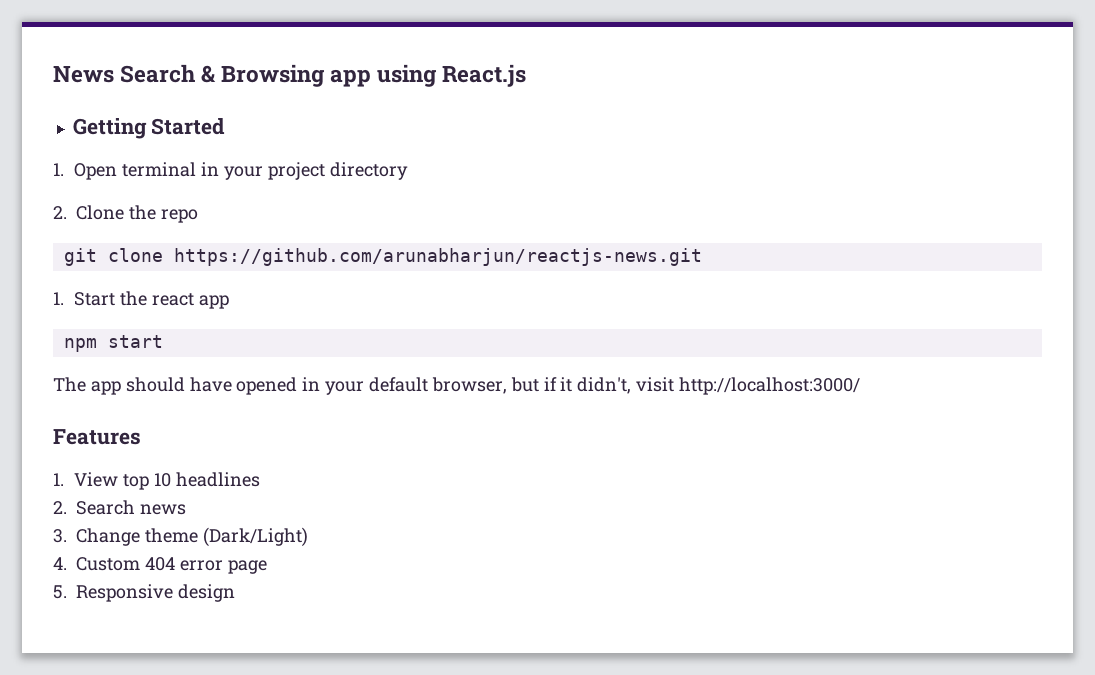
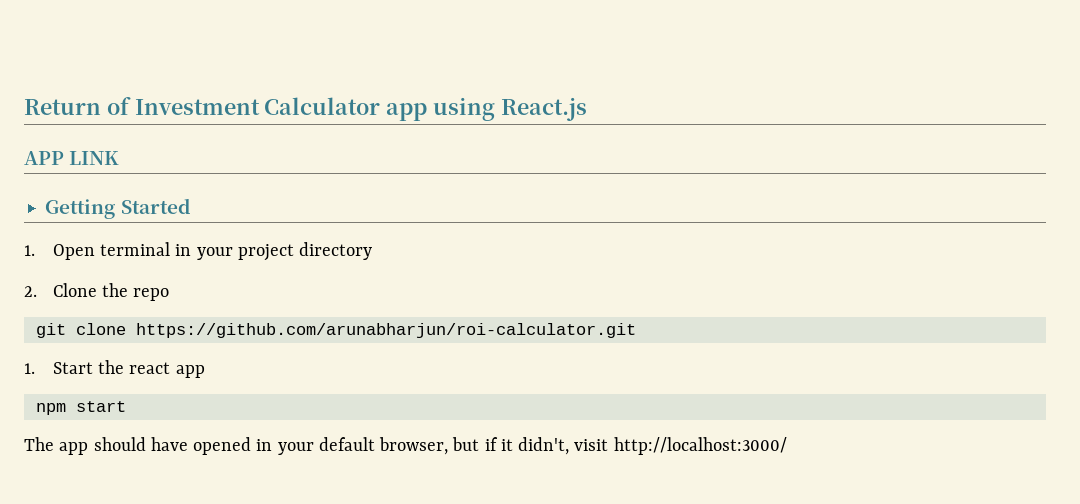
- News Search & Browsing app using React.js
+ Return of Investment Calculator app using React.js
+ APP LINK
- git clone https://github.com/arunabharjun/reactjs-news.git
+ git clone https://github.com/arunabharjun/roi-calculator.git
- Features
- 1. View top 10 headlines
- 2. Search news
- 3. Change theme (Dark/Light)
- 4. Custom 404 error page
- 5. Responsive design

